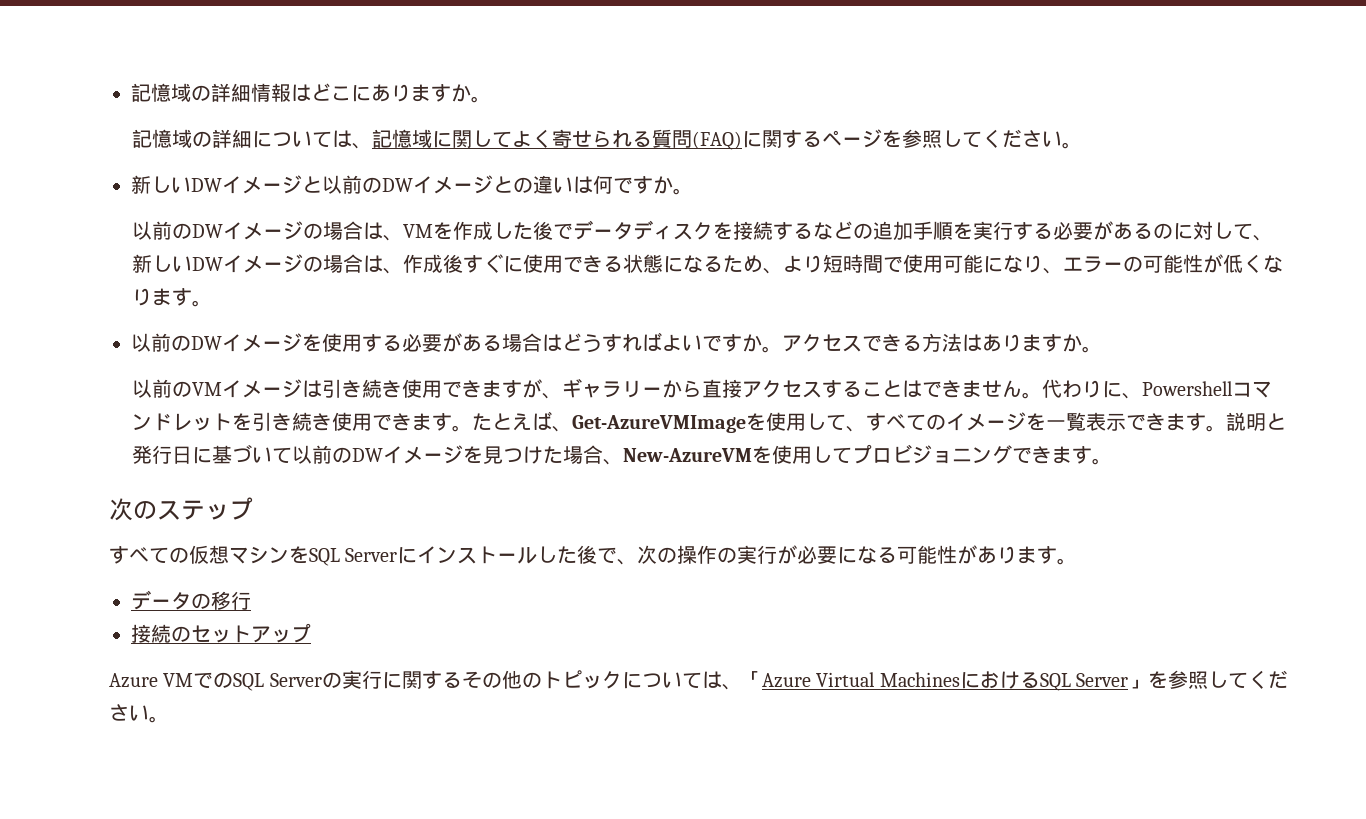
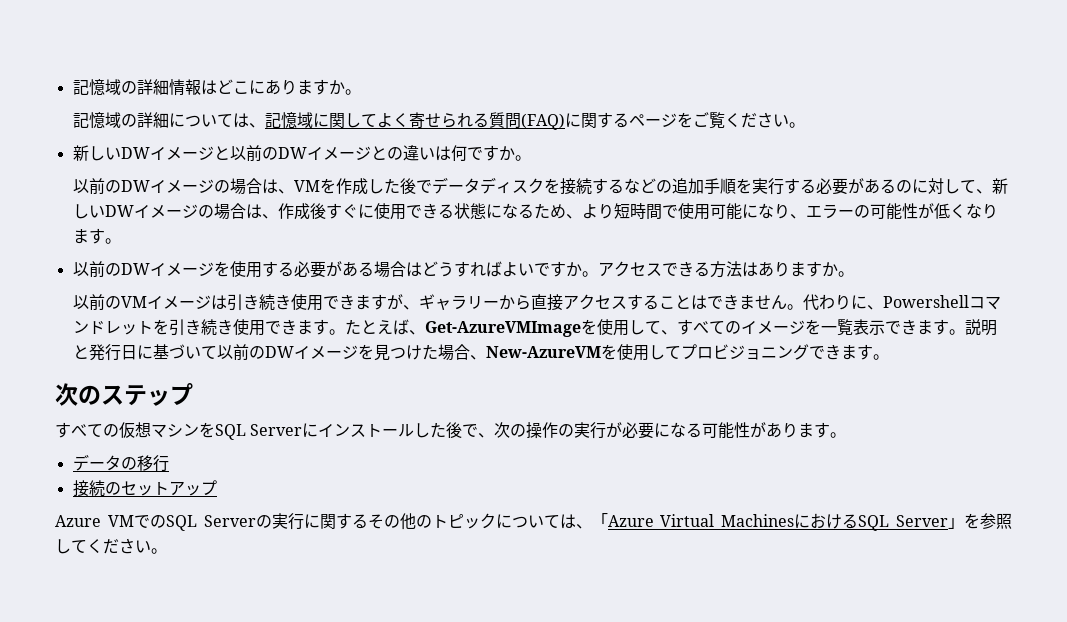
- 記憶域の詳細については、記憶域に関してよく寄せられる質問(FAQ)に関するページを参照してください。
+ 記憶域の詳細については、記憶域に関してよく寄せられる質問(FAQ)に関するページをご覧ください。

